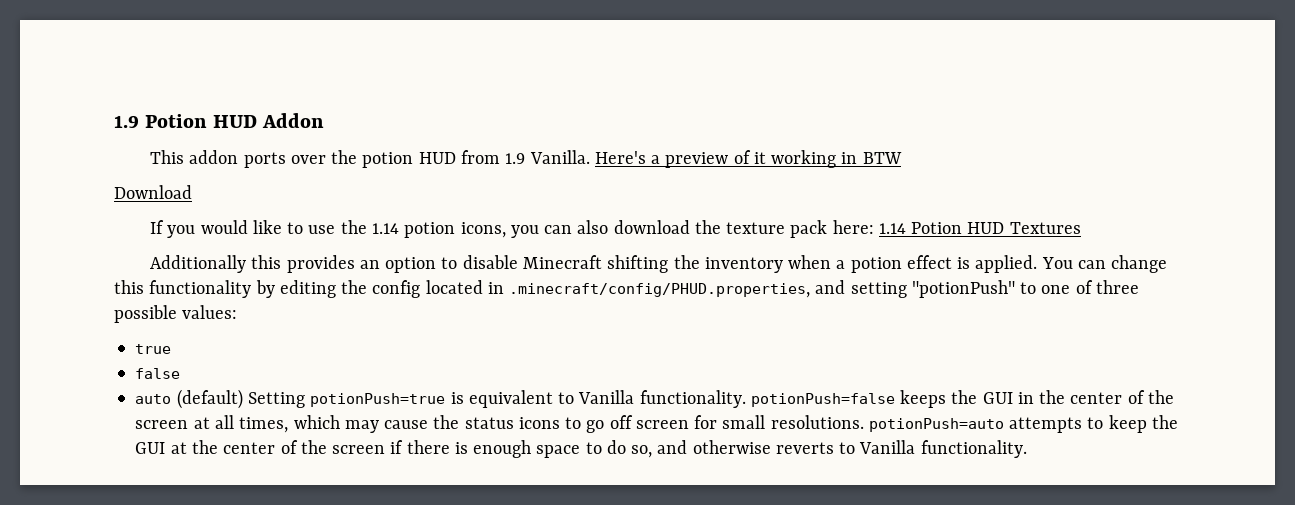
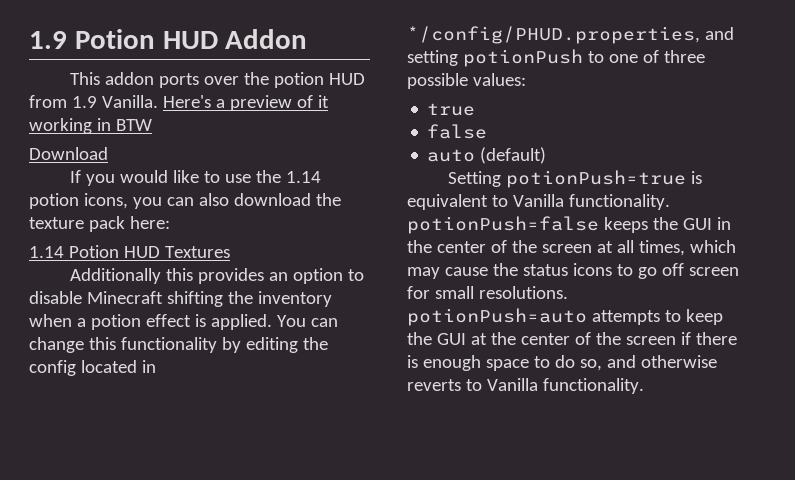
- If you would like to use the 1.14 potion icons, you can also download the texture pack here: 1.14 Potion HUD Textures
+ If you would like to use the 1.14 potion icons, you can also download the texture pack here:
+ 1.14 Potion HUD Textures
- You can change this functionality by editing the config located in .minecraft/config/PHUD.properties, and setting "potionPush" to one of three possible values:
+ You can change this functionality by editing the config located in */config/PHUD.properties, and setting potionPush to one of three possible values:
- auto (default) Setting potionPush=true is equivalent to Vanilla functionality. potionPush=false keeps the GUI in the center of the screen at all times, which may cause the status icons to go off screen for small resolutions. potionPush=auto attempts to keep the GUI at the center of the screen if there is enough space to do so, and otherwise reverts to Vanilla functionality.
+ auto (default)
+ Setting potionPush=true is equivalent to Vanilla functionality. potionPush=false keeps the GUI in the center of the screen at all times, which may cause the status icons to go off screen for small resolutions. potionPush=auto attempts to keep the GUI at the center of the screen if there is enough space to do so, and otherwise reverts to Vanilla functionality.

